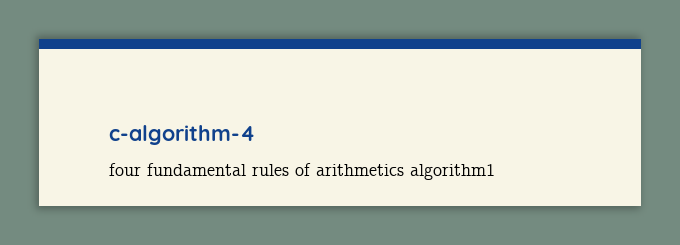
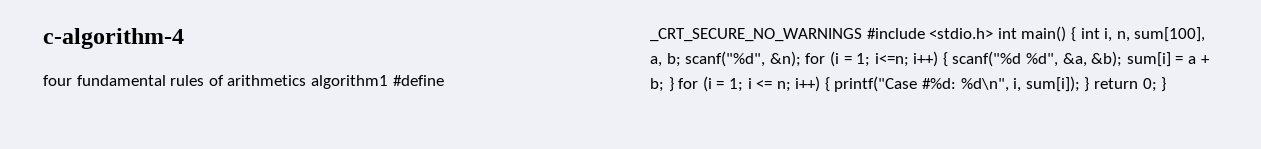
- four fundamental rules of arithmetics algorithm1
+ four fundamental rules of arithmetics algorithm1 #define _CRT_SECURE_NO_WARNINGS #include <stdio.h> int main() { int i, n, sum[100], a, b; scanf("%d", &n); for (i = 1; i<=n; i++) { scanf("%d %d", &a, &b); sum[i] = a + b; } for (i = 1; i <= n; i++) { printf("Case #%d: %d\n", i, sum[i]); } return 0; }

